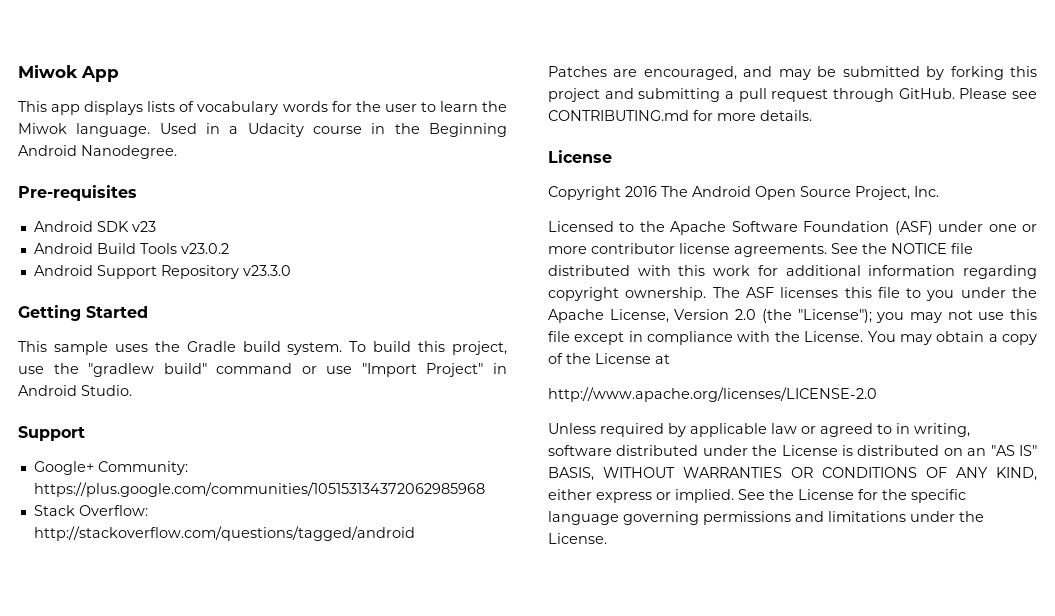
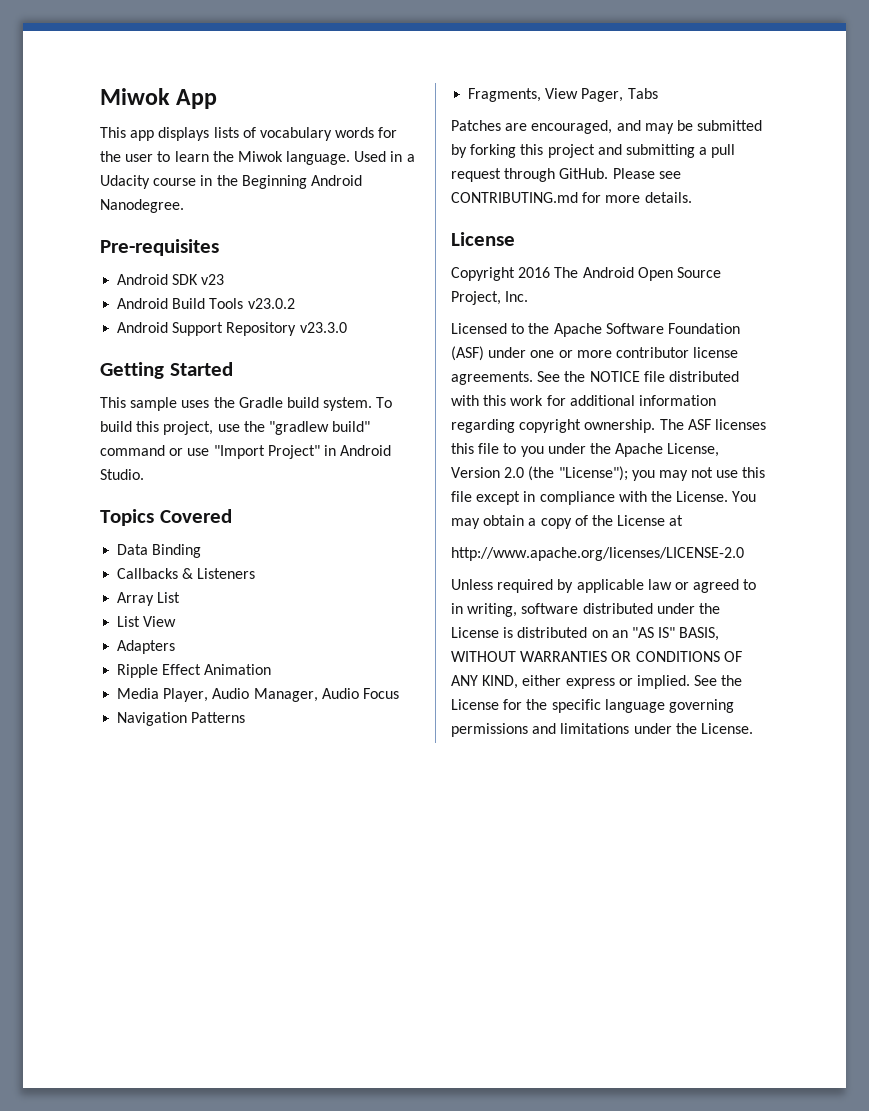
  To build this project, use the "gradlew build" command or use "Import Project" in Android Studio.
- Support
- Google+ Community: https://plus.google.com/communities/105153134372062985968
- Stack Overflow: http://stackoverflow.com/questions/tagged/android
+ Topics Covered
+ Data Binding
+ Callbacks & Listeners
+ Array List
+ List View
+ Adapters
+ Ripple Effect Animation
+ Media Player, Audio Manager, Audio Focus
+ Navigation Patterns
+ Fragments, View Pager, Tabs

